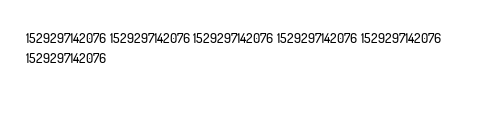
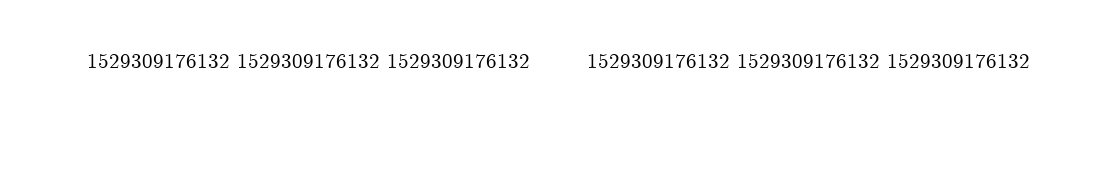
- 1529297142076 1529297142076 1529297142076 1529297142076 1529297142076 1529297142076
+ 1529309176132 1529309176132 1529309176132 1529309176132 1529309176132 1529309176132

